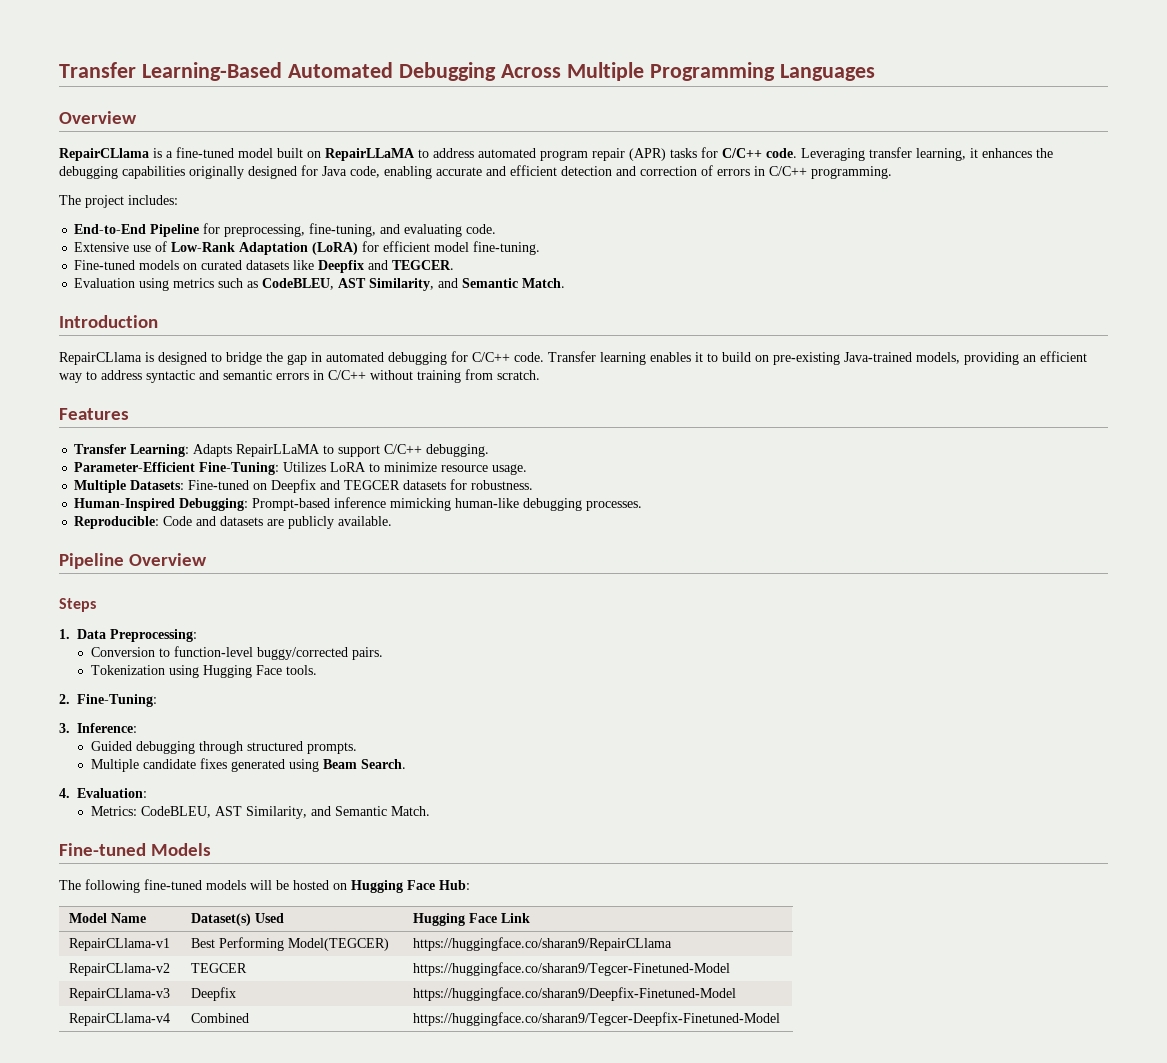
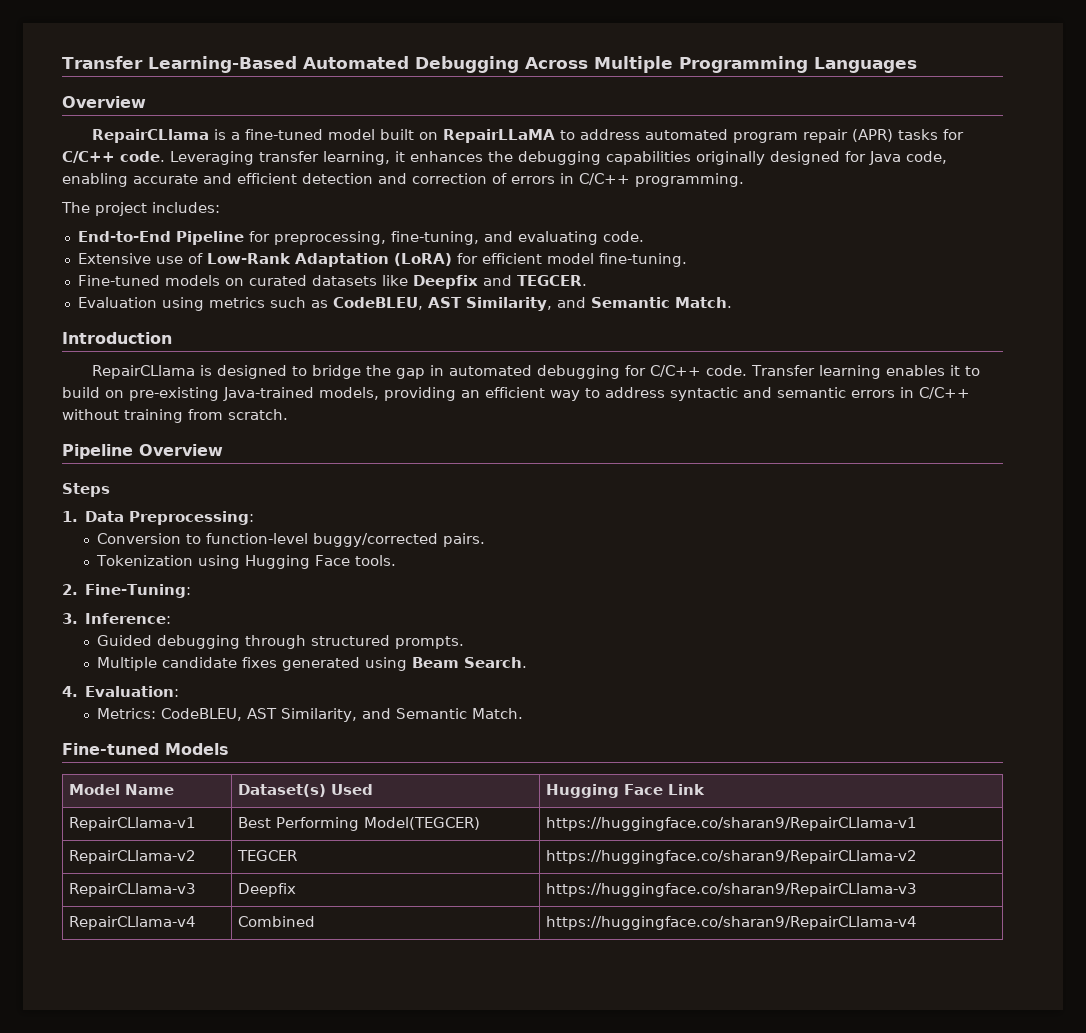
- Features
- Transfer Learning: Adapts RepairLLaMA to support C/C++ debugging.
- Parameter-Efficient Fine-Tuning: Utilizes LoRA to minimize resource usage.
- Multiple Datasets: Fine-tuned on Deepfix and TEGCER datasets for robustness.
- Human-Inspired Debugging: Prompt-based inference mimicking human-like debugging processes.
- Reproducible: Code and datasets are publicly available.
- The following fine-tuned models will be hosted on Hugging Face Hub:
- RepairCLlama-v1 | Best Performing Model(TEGCER) | https://huggingface.co/sharan9/RepairCLlama
+ RepairCLlama-v1 | Best Performing Model(TEGCER) | https://huggingface.co/sharan9/RepairCLlama-v1
- RepairCLlama-v2 | TEGCER | https://huggingface.co/sharan9/Tegcer-Finetuned-Model
+ RepairCLlama-v2 | TEGCER | https://huggingface.co/sharan9/RepairCLlama-v2
- RepairCLlama-v3 | Deepfix | https://huggingface.co/sharan9/Deepfix-Finetuned-Model
+ RepairCLlama-v3 | Deepfix | https://huggingface.co/sharan9/RepairCLlama-v3
- RepairCLlama-v4 | Combined | https://huggingface.co/sharan9/Tegcer-Deepfix-Finetuned-Model
+ RepairCLlama-v4 | Combined | https://huggingface.co/sharan9/RepairCLlama-v4

